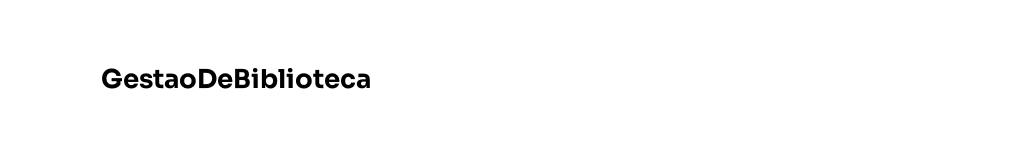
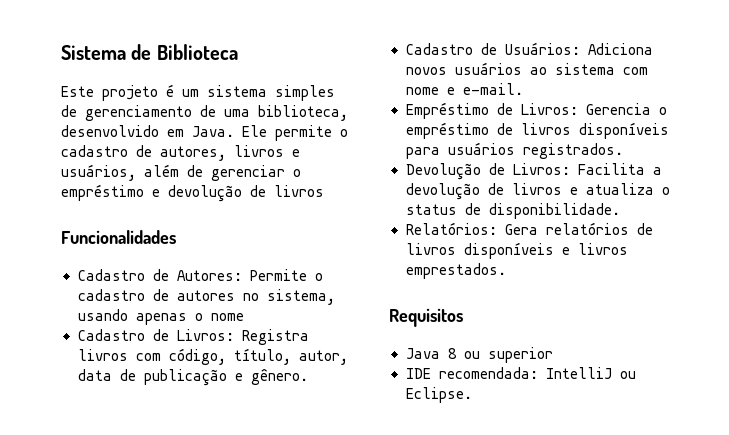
- GestaoDeBiblioteca
+ Sistema de Biblioteca
+ Este projeto é um sistema simples de gerenciamento de uma biblioteca, desenvolvido em Java. Ele permite o cadastro de autores, livros e usuários, além de gerenciar o empréstimo e devolução de livros
+ Funcionalidades
+ Cadastro de Autores: Permite o cadastro de autores no sistema, usando apenas o nome
+ Cadastro de Livros: Registra livros com código, título, autor, data de publicação e gênero.
+ Cadastro de Usuários: Adiciona novos usuários ao sistema com nome e e-mail.
+ Empréstimo de Livros: Gerencia o empréstimo de livros disponíveis para usuários registrados.
+ Devolução de Livros: Facilita a devolução de livros e atualiza o status de disponibilidade.
+ Relatórios: Gera relatórios de livros disponíveis e livros emprestados.
+ Requisitos
+ Java 8 ou superior
+ IDE recomendada: IntelliJ ou Eclipse.

